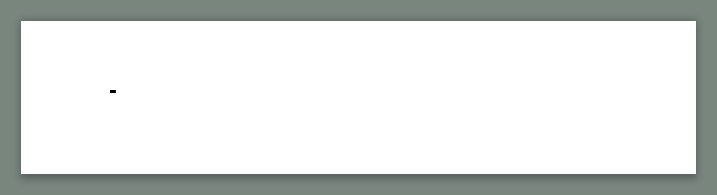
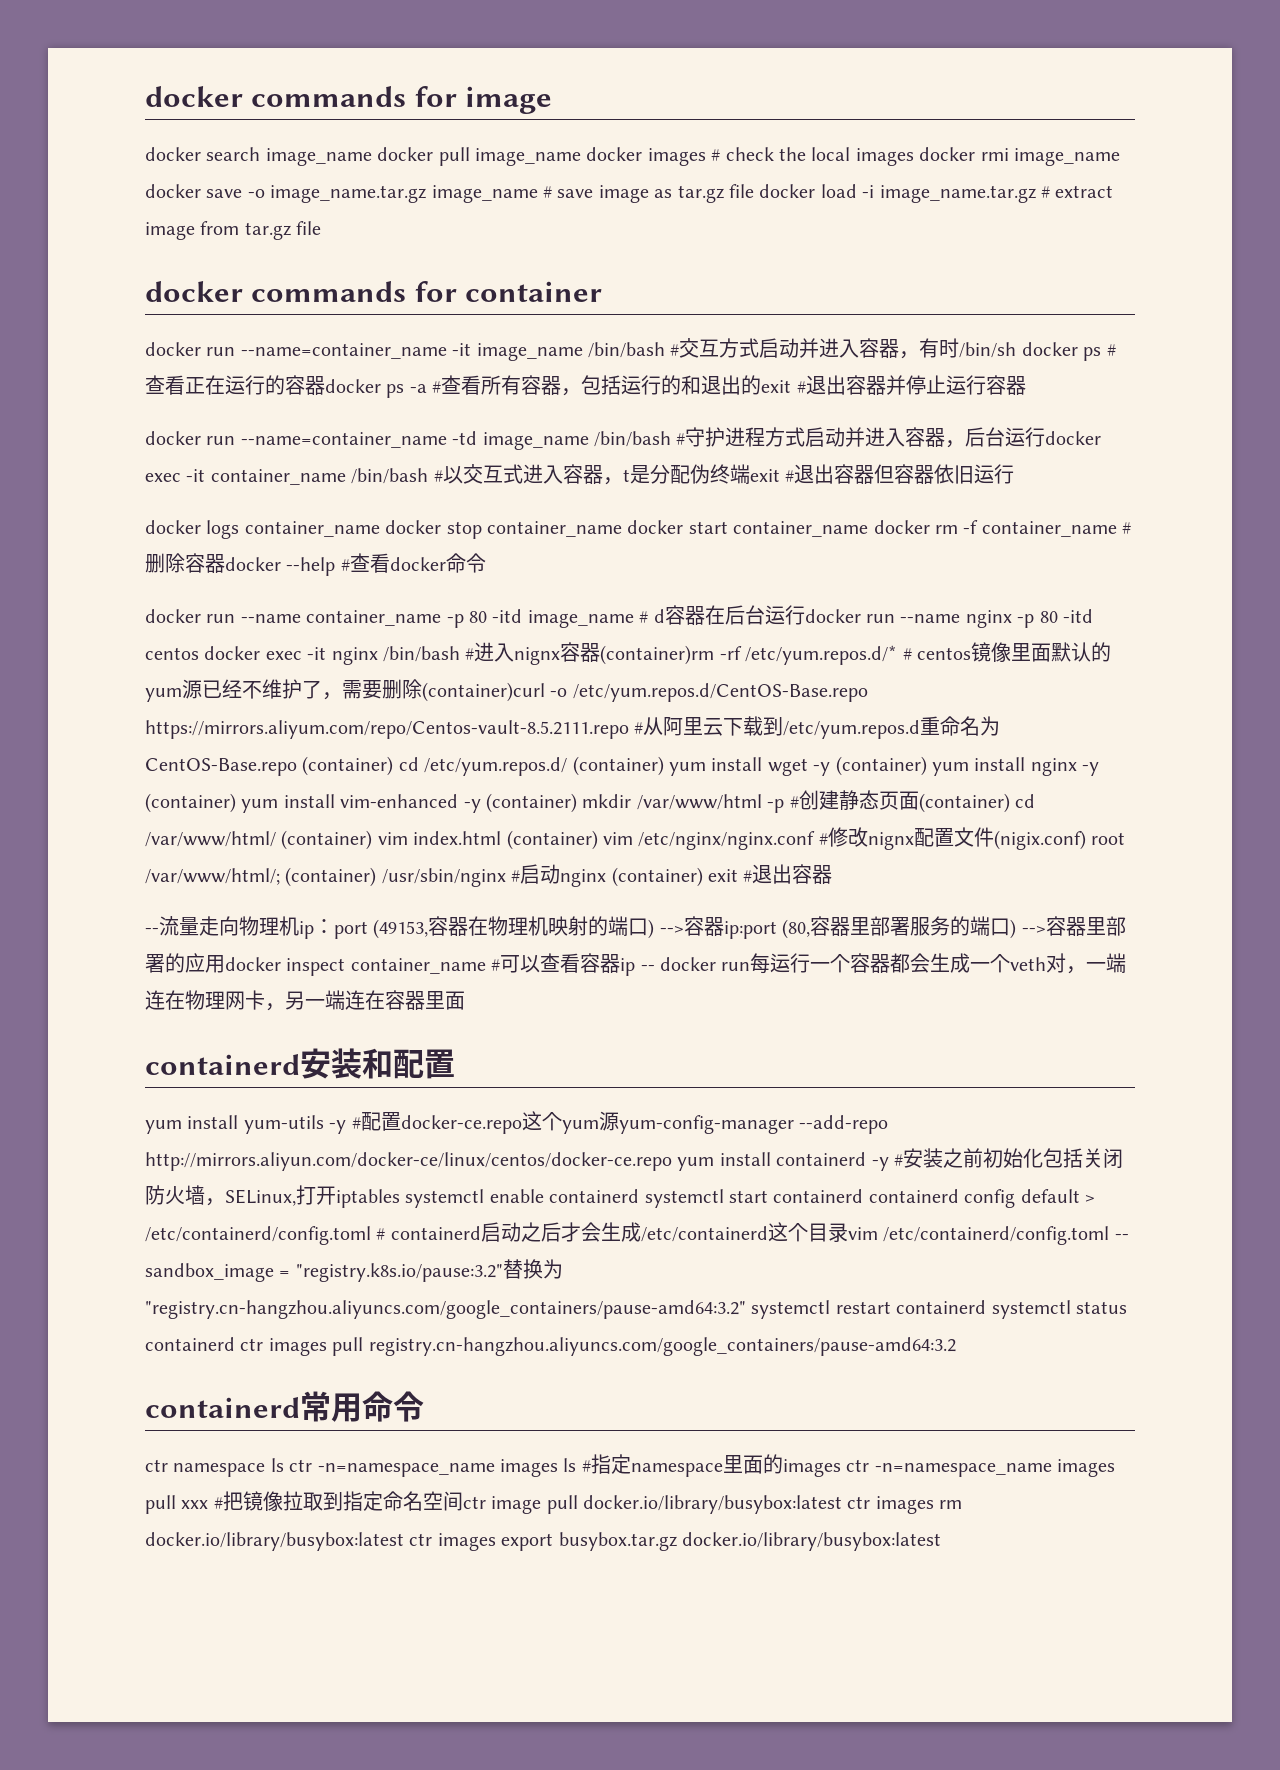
- -
+ docker commands for image
+ docker search image_name docker pull image_name docker images # check the local images docker rmi image_name docker save -o image_name.tar.gz image_name # save image as tar.gz file docker load -i image_name.tar.gz # extract image from tar.gz file
+ docker commands for container
+ docker run --name=container_name -it image_name /bin/bash #交互方式启动并进入容器，有时/bin/sh docker ps #查看正在运行的容器docker ps -a #查看所有容器，包括运行的和退出的exit #退出容器并停止运行容器
+ docker run --name=container_name -td image_name /bin/bash #守护进程方式启动并进入容器，后台运行docker exec -it container_name /bin/bash #以交互式进入容器，t是分配伪终端exit #退出容器但容器依旧运行
+ docker logs container_name docker stop container_name docker start container_name docker rm -f container_name #删除容器docker --help #查看docker命令
+ docker run --name container_name -p 80 -itd image_name # d容器在后台运行docker run --name nginx -p 80 -itd centos docker exec -it nginx /bin/bash #进入nignx容器(container)rm -rf /etc/yum.repos.d/* # centos镜像里面默认的yum源已经不维护了，需要删除(container)curl -o /etc/yum.repos.d/CentOS-Base.repo https://mirrors.aliyum.com/repo/Centos-vault-8.5.2111.repo #从阿里云下载到/etc/yum.repos.d重命名为CentOS-Base.repo (container) cd /etc/yum.repos.d/ (container) yum install wget -y (container) yum install nginx -y (container) yum install vim-enhanced -y (container) mkdir /var/www/html -p #创建静态页面(container) cd /var/www/html/ (container) vim index.html (container) vim /etc/nginx/nginx.conf #修改nignx配置文件(nigix.conf) root /var/www/html/; (container) /usr/sbin/nginx #启动nginx (container) exit #退出容器
+ --流量走向物理机ip：port (49153,容器在物理机映射的端口) -->容器ip:port (80,容器里部署服务的端口) -->容器里部署的应用docker inspect container_name #可以查看容器ip -- docker run每运行一个容器都会生成一个veth对，一端连在物理网卡，另一端连在容器里面
+ containerd安装和配置
+ yum install yum-utils -y #配置docker-ce.repo这个yum源yum-config-manager --add-repo http://mirrors.aliyun.com/docker-ce/linux/centos/docker-ce.repo yum install containerd -y #安装之前初始化包括关闭防火墙，SELinux,打开iptables systemctl enable containerd systemctl start containerd containerd config default > /etc/containerd/config.toml # containerd启动之后才会生成/etc/containerd这个目录vim /etc/containerd/config.toml -- sandbox_image = "registry.k8s.io/pause:3.2"替换为"registry.cn-hangzhou.aliyuncs.com/google_containers/pause-amd64:3.2" systemctl restart containerd systemctl status containerd ctr images pull registry.cn-hangzhou.aliyuncs.com/google_containers/pause-amd64:3.2
+ containerd常用命令
+ ctr namespace ls ctr -n=namespace_name images ls #指定namespace里面的images ctr -n=namespace_name images pull xxx #把镜像拉取到指定命名空间ctr image pull docker.io/library/busybox:latest ctr images rm docker.io/library/busybox:latest ctr images export busybox.tar.gz docker.io/library/busybox:latest

